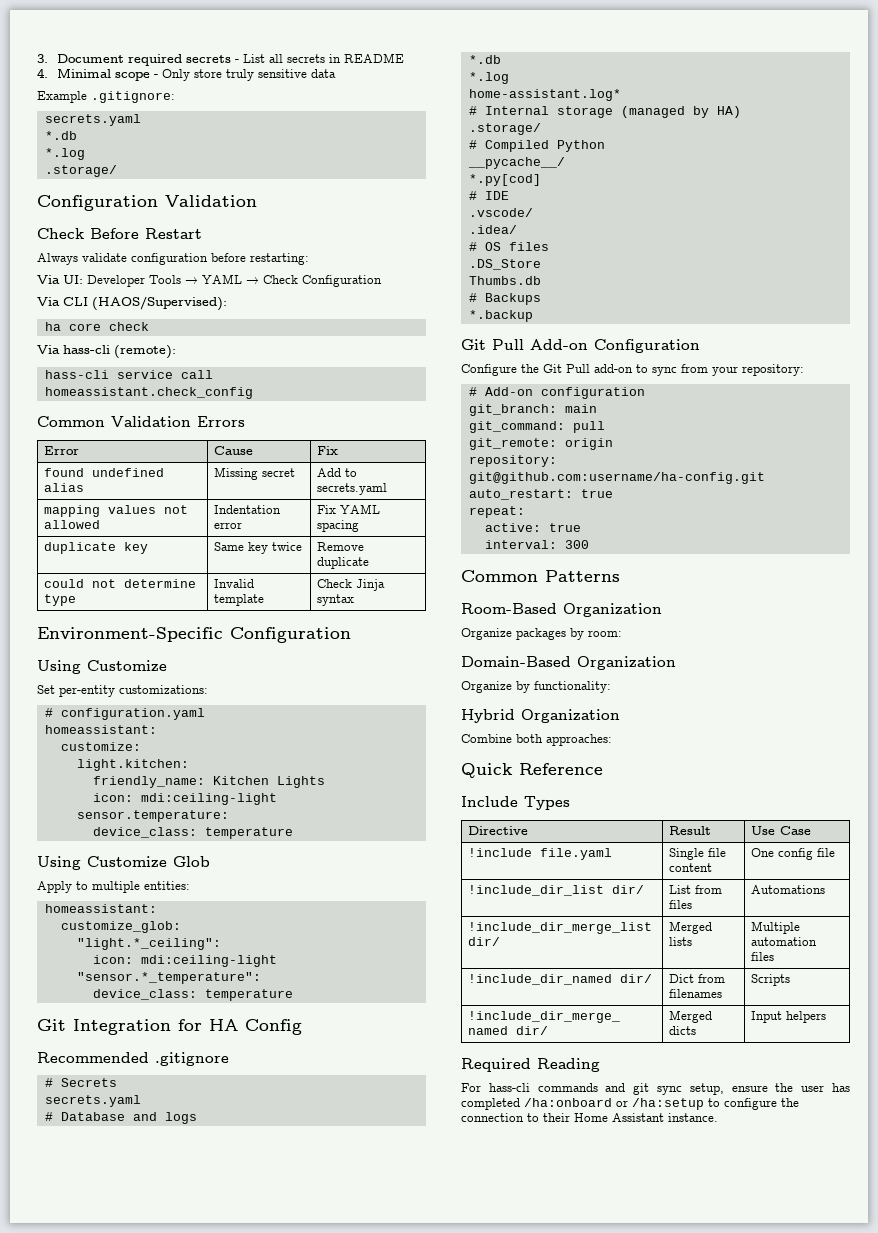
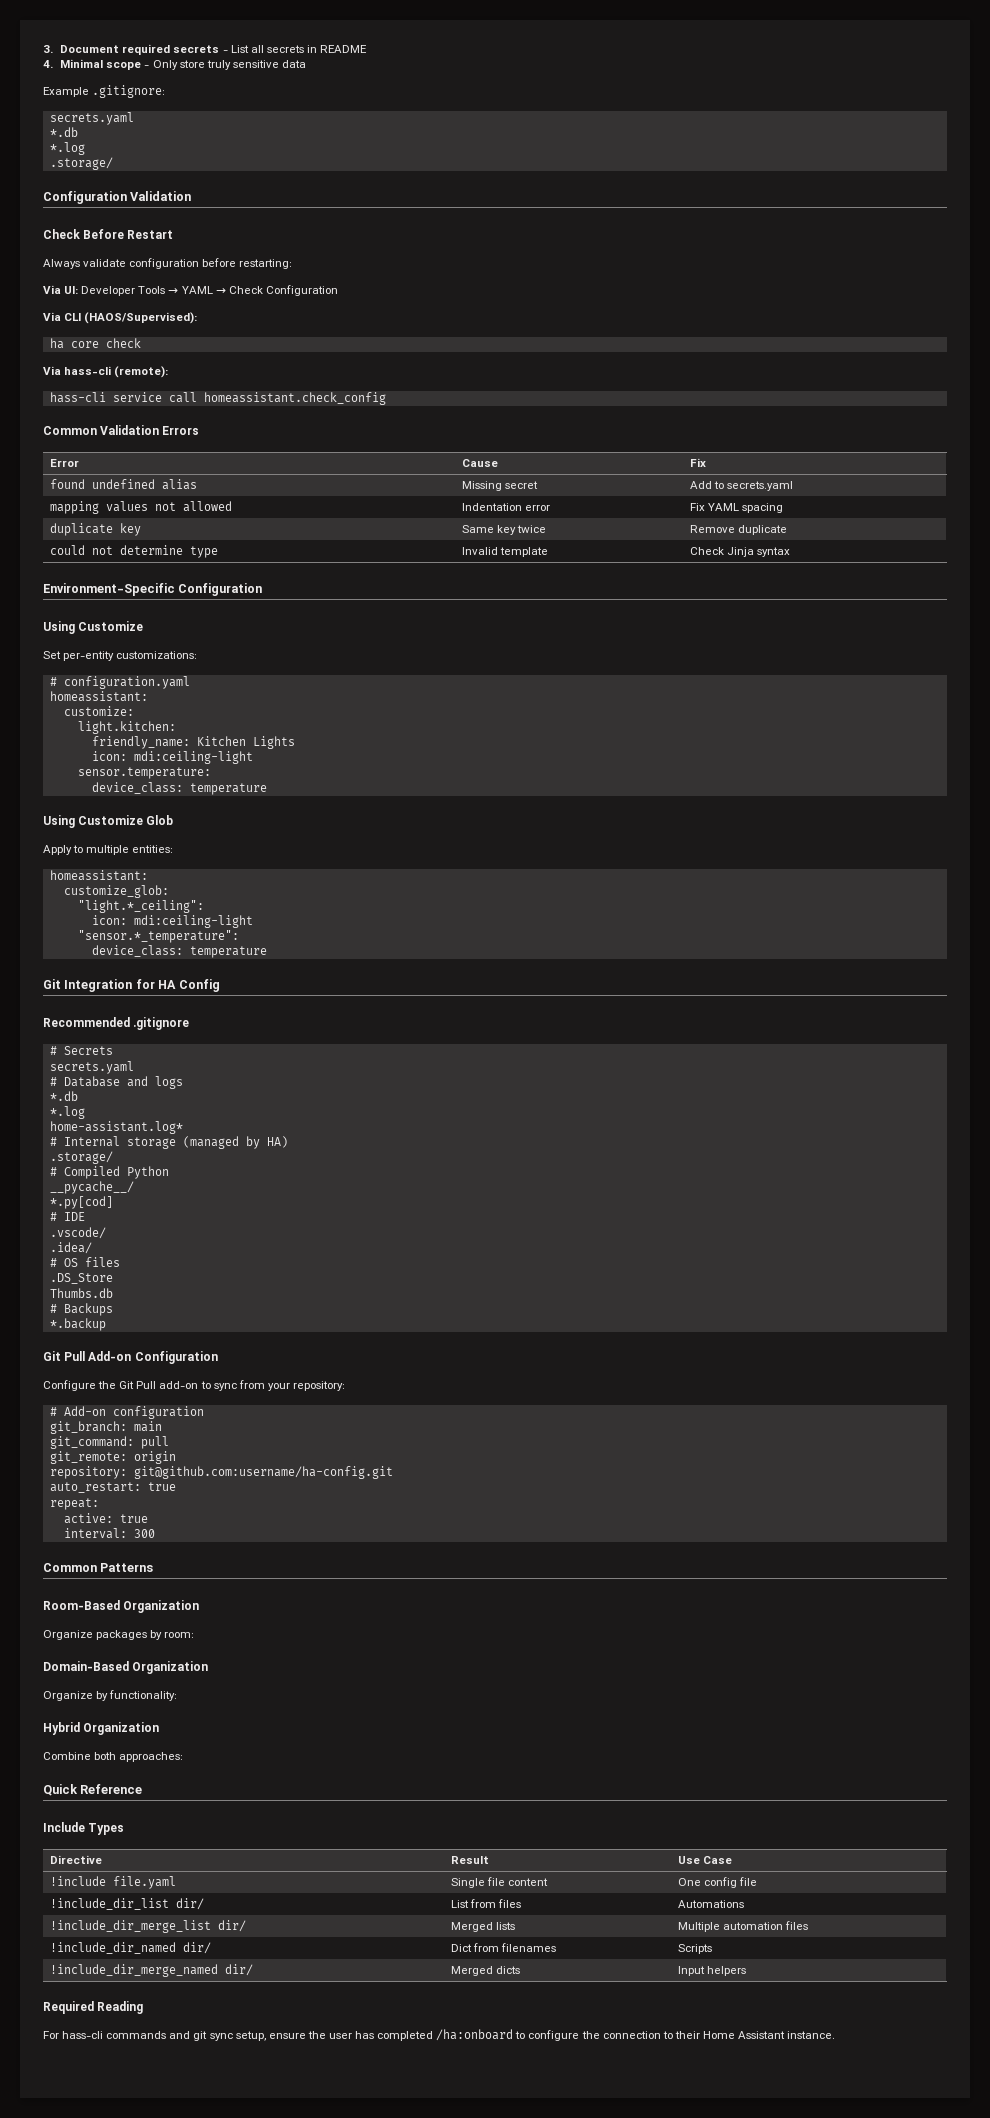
- For hass-cli commands and git sync setup, ensure the user has completed /ha:onboard or /ha:setup to configure the connection to their Home Assistant instance.
+ For hass-cli commands and git sync setup, ensure the user has completed /ha:onboard to configure the connection to their Home Assistant instance.

